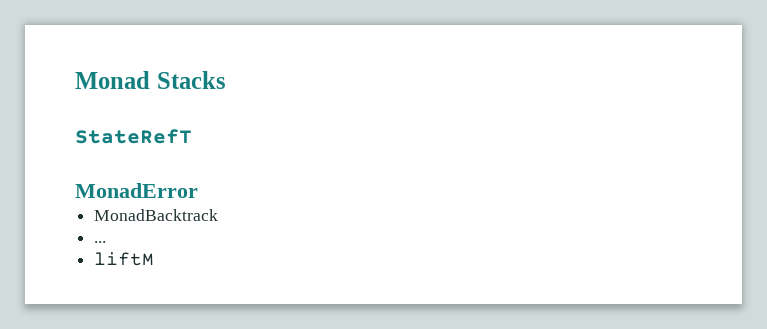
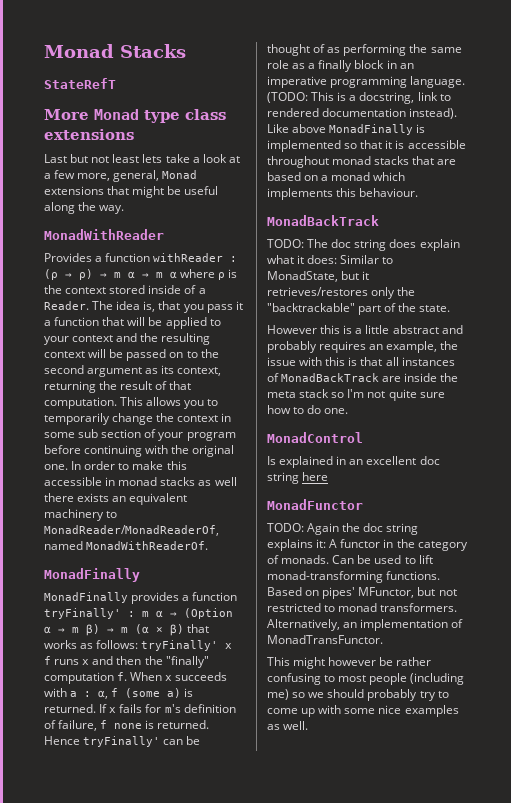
- MonadError
- MonadBacktrack
- ...
- liftM
+ More Monad type class extensions
+ Last but not least lets take a look at a few more, general, Monad extensions that might be useful along the way.
+ MonadWithReader
+ Provides a function withReader : (ρ → ρ) → m α → m α where ρ is the context stored inside of a Reader. The idea is, that you pass it a function that will be applied to your context and the resulting context will be passed on to the second argument as its context, returning the result of that computation. This allows you to temporarily change the context in some sub section of your program before continuing with the original one. In order to make this accessible in monad stacks as well there exists an equivalent machinery to MonadReader/MonadReaderOf, named MonadWithReaderOf.
+ MonadFinally
+ MonadFinally provides a function tryFinally' : m α → (Option α → m β) → m (α × β) that works as follows: tryFinally' x f runs x and then the "finally" computation f. When x succeeds with a : α, f (some a) is returned. If x fails for m's definition of failure, f none is returned. Hence tryFinally' can be thought of as performing the same role as a finally block in an imperative programming language. (TODO: This is a docstring, link to rendered documentation instead). Like above MonadFinally is implemented so that it is accessible throughout monad stacks that are based on a monad which implements this behaviour.
+ MonadBackTrack
+ TODO: The doc string does explain what it does: Similar to MonadState, but it retrieves/restores only the "backtrackable" part of the state.
+ However this is a little abstract and probably requires an example, the issue with this is that all instances of MonadBackTrack are inside the meta stack so I'm not quite sure how to do one.
+ MonadControl
+ Is explained in an excellent doc string here
+ MonadFunctor
+ TODO: Again the doc string explains it: A functor in the category of monads. Can be used to lift monad-transforming functions. Based on pipes' MFunctor, but not restricted to monad transformers. Alternatively, an implementation of MonadTransFunctor.
+ This might however be rather confusing to most people (including me) so we should probably try to come up with some nice examples as well.

